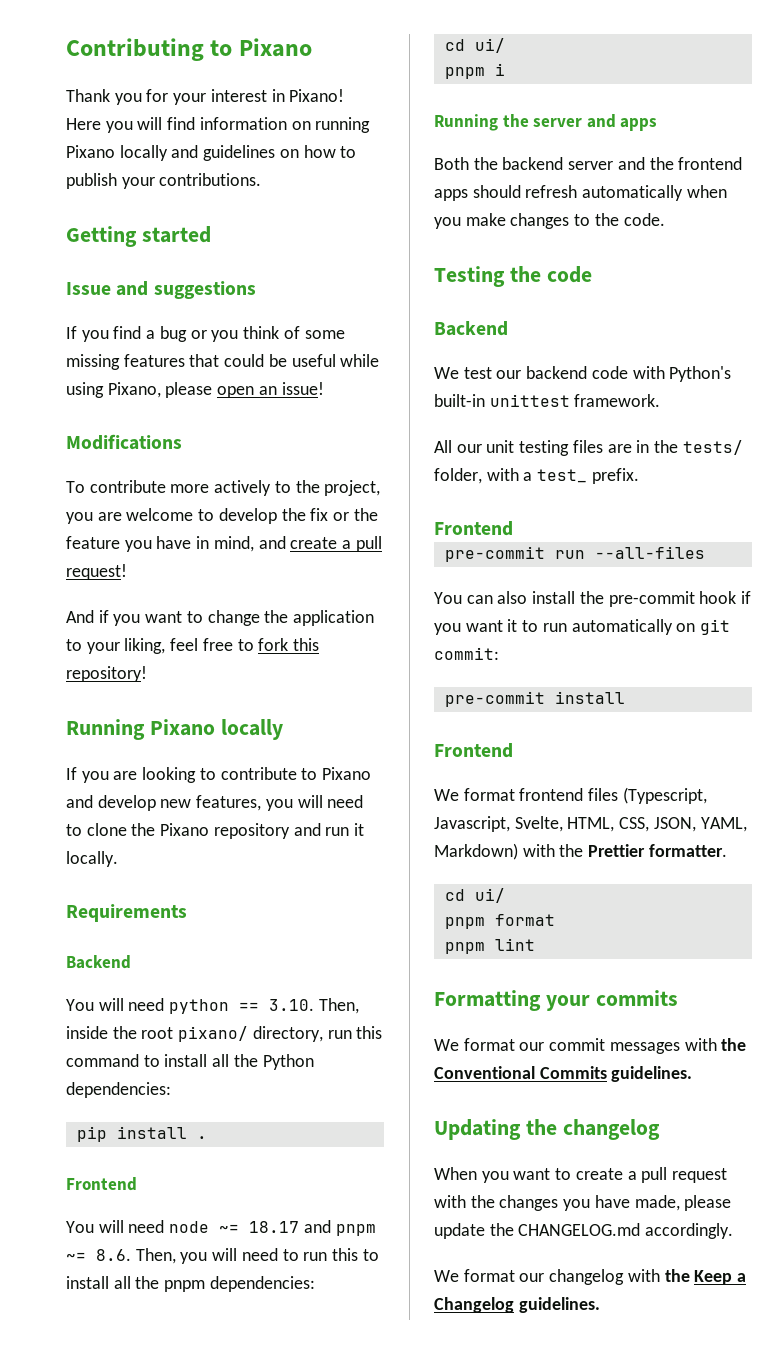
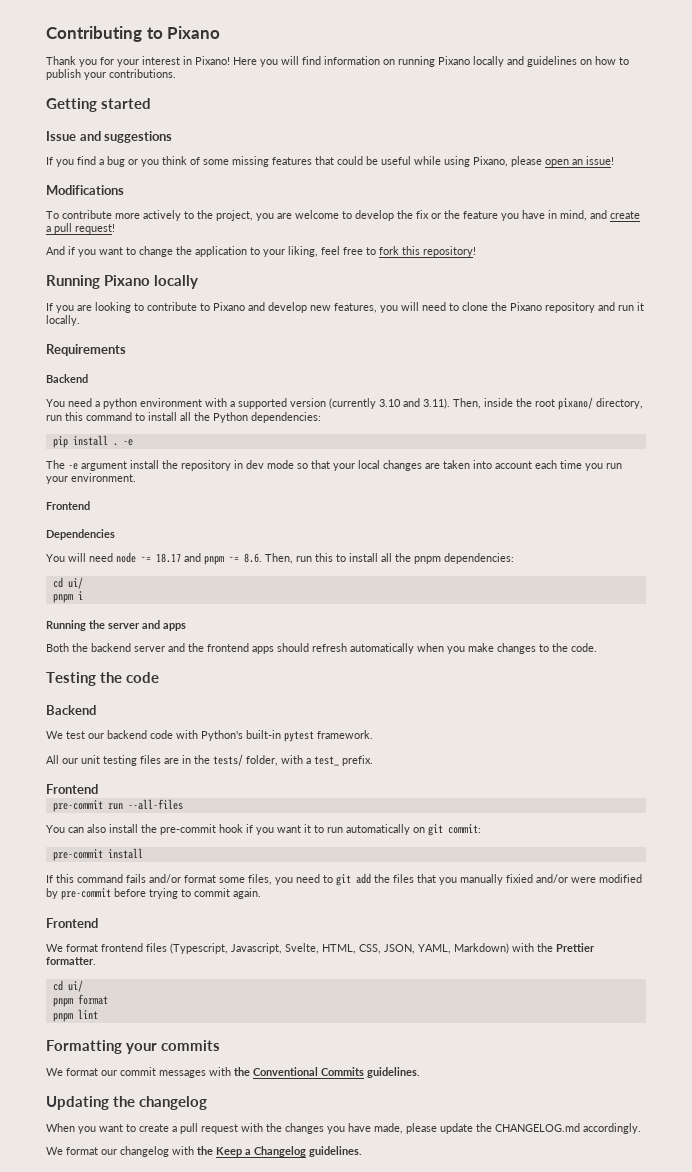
- You will need python == 3.10. Then, inside the root pixano/ directory, run this command to install all the Python dependencies:
+ You need a python environment with a supported version (currently 3.10 and 3.11). Then, inside the root pixano/ directory, run this command to install all the Python dependencies:
- pip install .
+ pip install . -e
+ The -e argument install the repository in dev mode so that your local changes are taken into account each time you run your environment.
  Frontend
+ Dependencies
- You will need node ~= 18.17 and pnpm ~= 8.6. Then, you will need to run this to install all the pnpm dependencies:
+ You will need node ~= 18.17 and pnpm ~= 8.6. Then, run this to install all the pnpm dependencies:
- We test our backend code with Python's built-in unittest framework.
+ We test our backend code with Python's built-in pytest framework.
+ If this command fails and/or format some files, you need to git add the files that you manually fixied and/or were modified by pre-commit before trying to commit again.

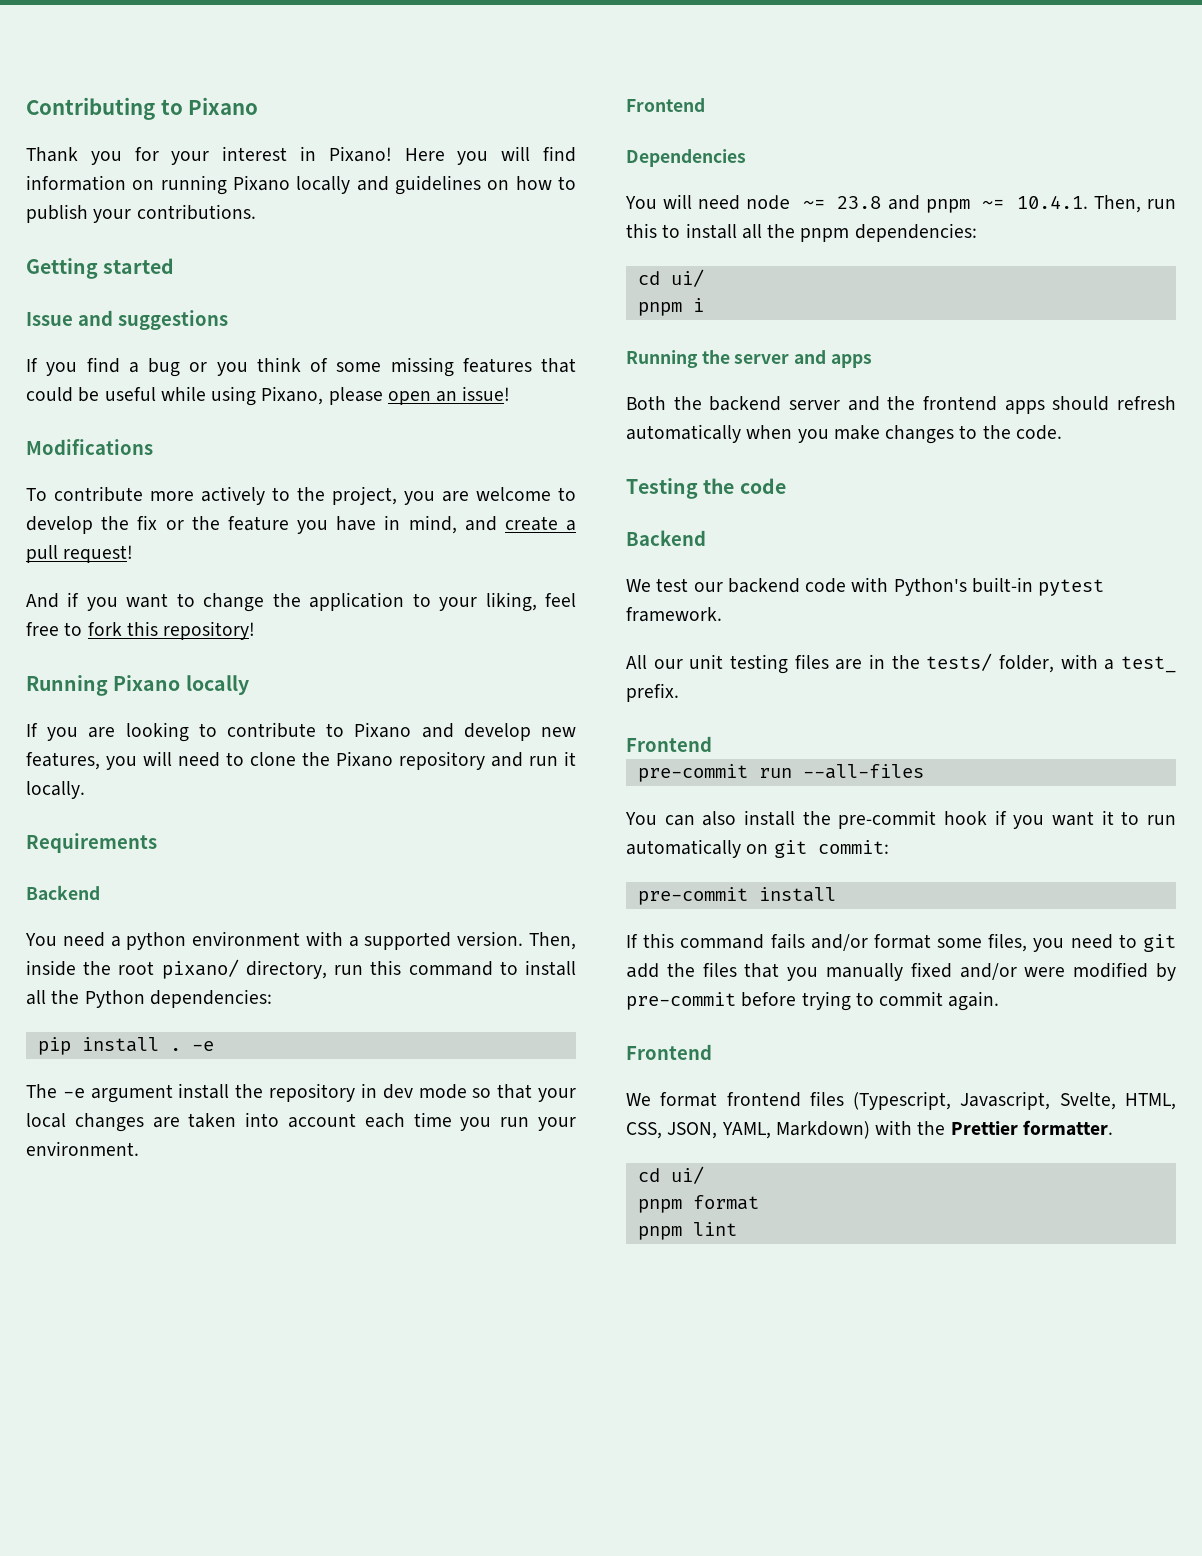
- You need a python environment with a supported version (currently 3.10 and 3.11). Then, inside the root pixano/ directory, run this command to install all the Python dependencies:
+ You need a python environment with a supported version. Then, inside the root pixano/ directory, run this command to install all the Python dependencies:
- You will need node ~= 18.17 and pnpm ~= 8.6. Then, run this to install all the pnpm dependencies:
+ You will need node ~= 23.8 and pnpm ~= 10.4.1. Then, run this to install all the pnpm dependencies:
- If this command fails and/or format some files, you need to git add the files that you manually fixied and/or were modified by pre-commit before trying to commit again.
+ If this command fails and/or format some files, you need to git add the files that you manually fixed and/or were modified by pre-commit before trying to commit again.
- Formatting your commits
- We format our commit messages with the Conventional Commits guidelines.
- Updating the changelog
- When you want to create a pull request with the changes you have made, please update the CHANGELOG.md accordingly.
- We format our changelog with the Keep a Changelog guidelines.

